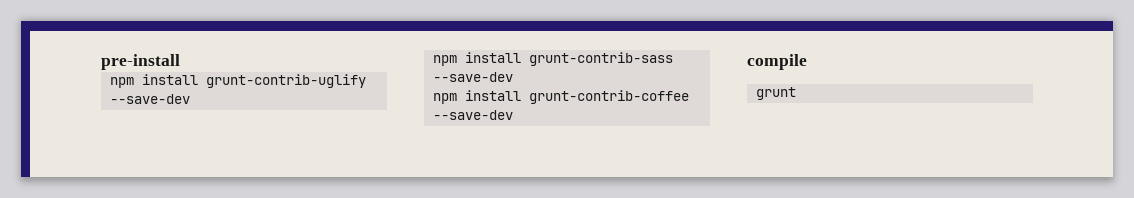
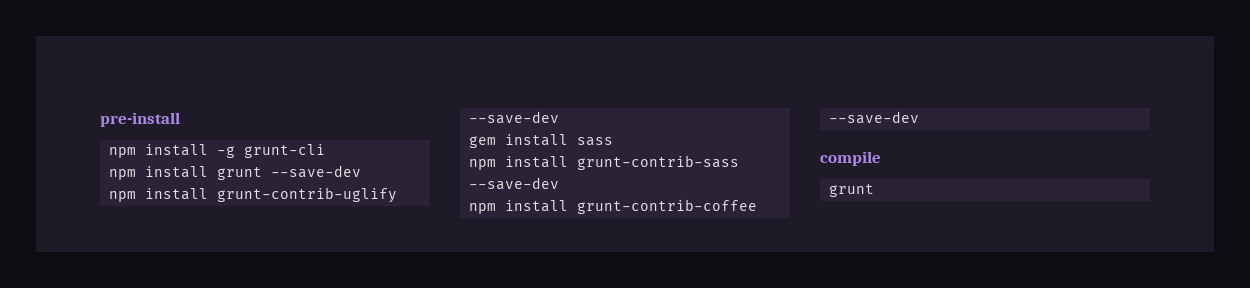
+ npm install -g grunt-cli
+ npm install grunt --save-dev
+ gem install sass

